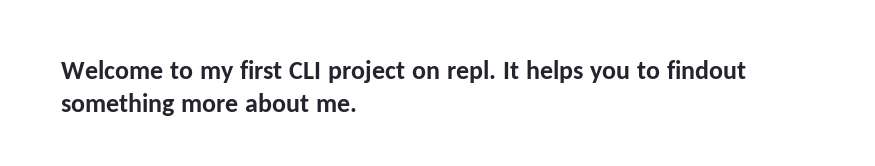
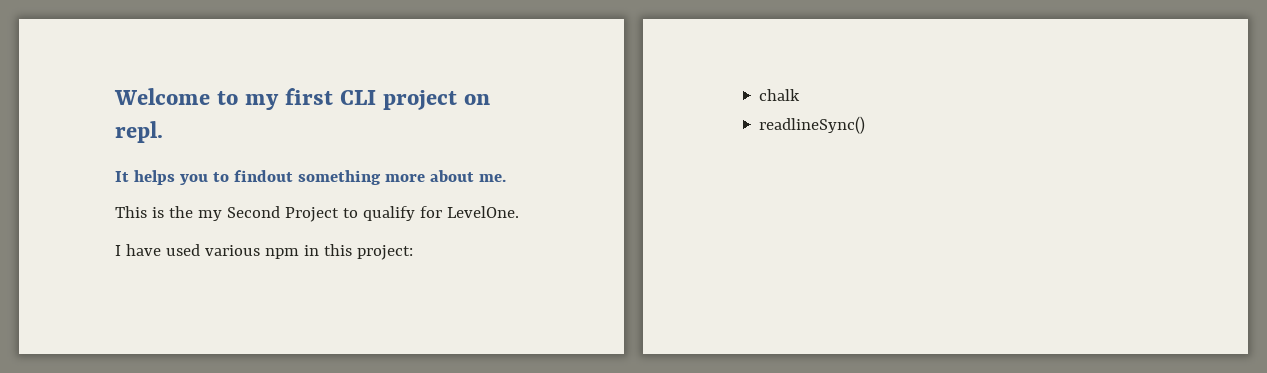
- Welcome to my first CLI project on repl. It helps you to findout something more about me.
+ Welcome to my first CLI project on repl.
+ It helps you to findout something more about me.
+ This is the my Second Project to qualify for LevelOne.
+ I have used various npm in this project:
+ chalk
+ readlineSync()

